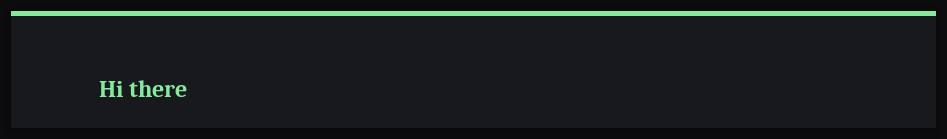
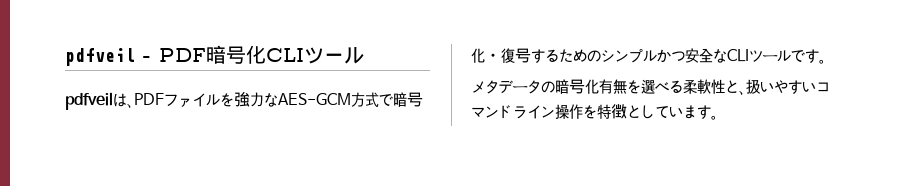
- Hi there
+ pdfveil - PDF暗号化CLIツール
+ pdfveilは、PDFファイルを強力なAES-GCM方式で暗号化・復号するためのシンプルかつ安全なCLIツールです。
+ メタデータの暗号化有無を選べる柔軟性と、扱いやすいコマンドライン操作を特徴としています。

